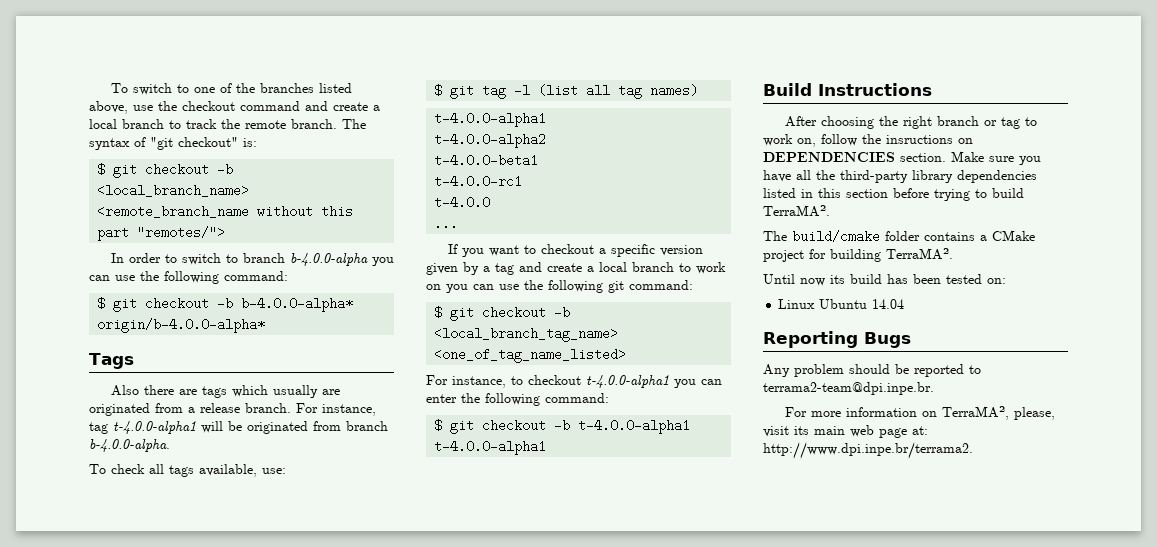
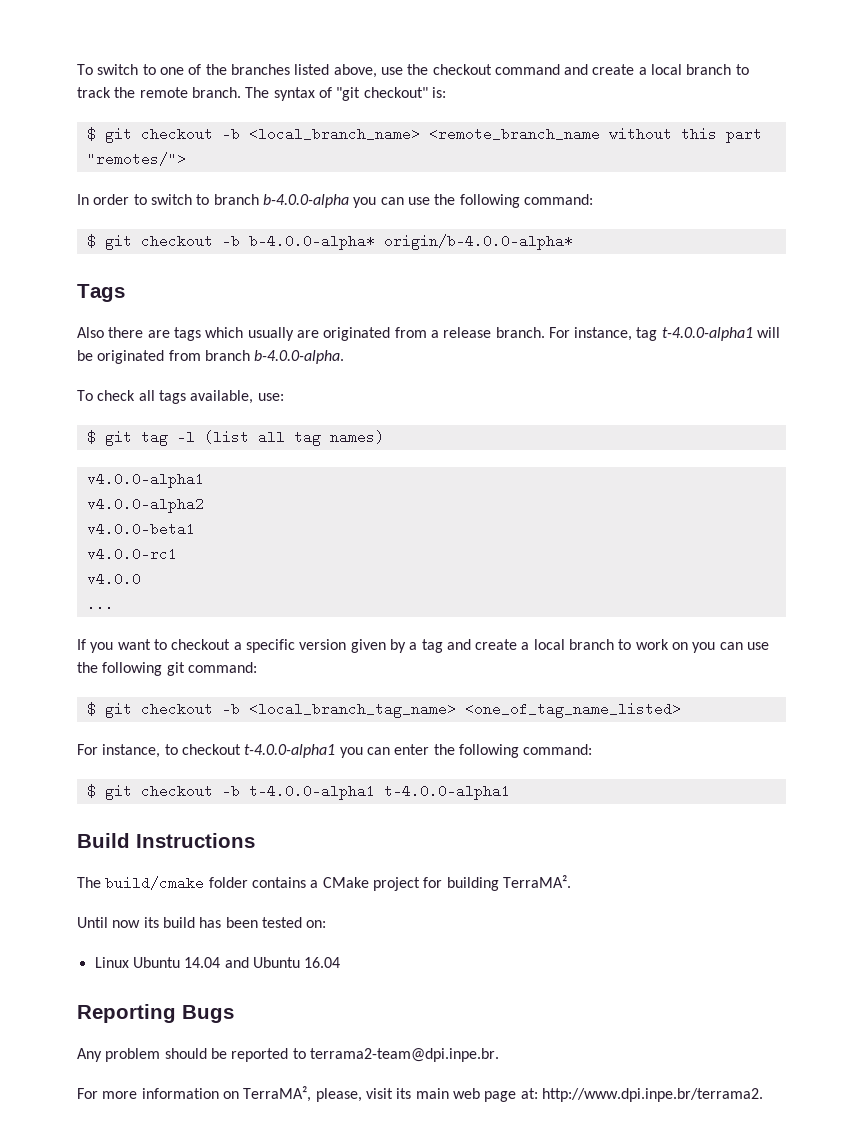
  $ git tag -l (list all tag names)
- t-4.0.0-alpha1
- t-4.0.0-alpha2
- t-4.0.0-beta1
- t-4.0.0-rc1
- t-4.0.0
+ v4.0.0-alpha1
+ v4.0.0-alpha2
+ v4.0.0-beta1
+ v4.0.0-rc1
+ v4.0.0
- After choosing the right branch or tag to work on, follow the insructions on DEPENDENCIES section. Make sure you have all the third-party library dependencies listed in this section before trying to build TerraMA².
- Linux Ubuntu 14.04
+ Linux Ubuntu 14.04 and Ubuntu 16.04

